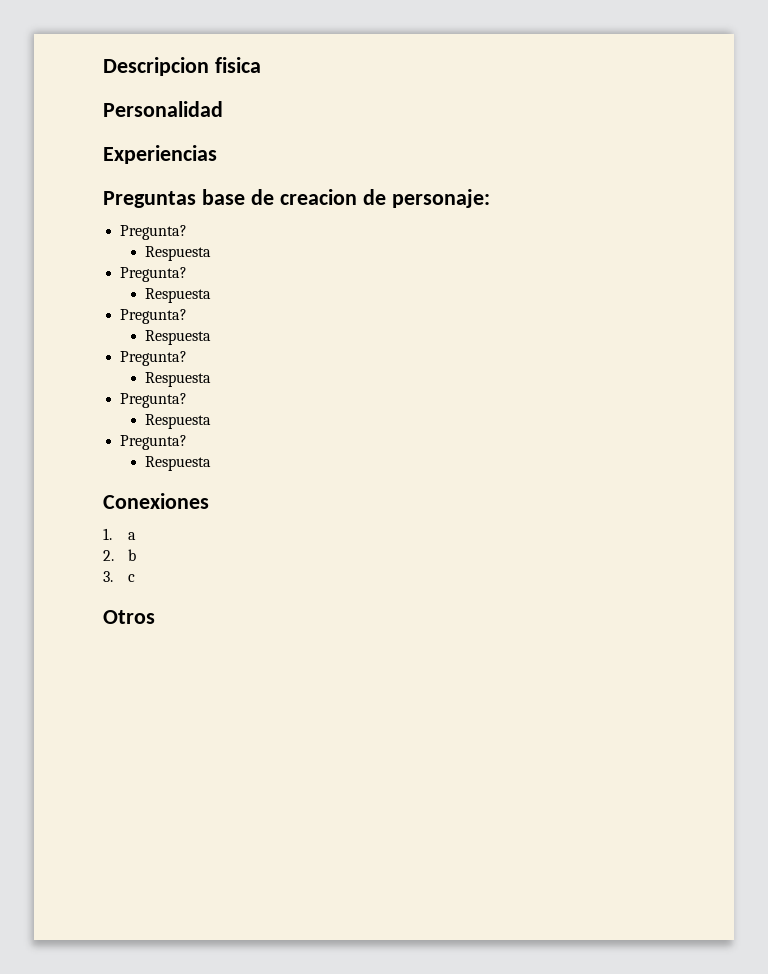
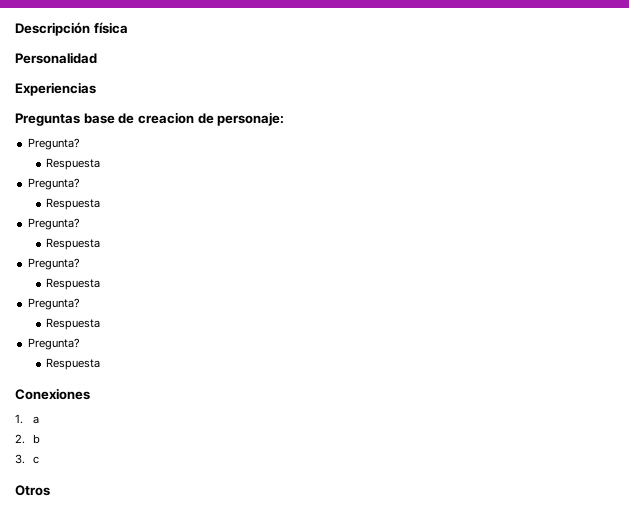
- Descripcion fisica
+ Descripción física

